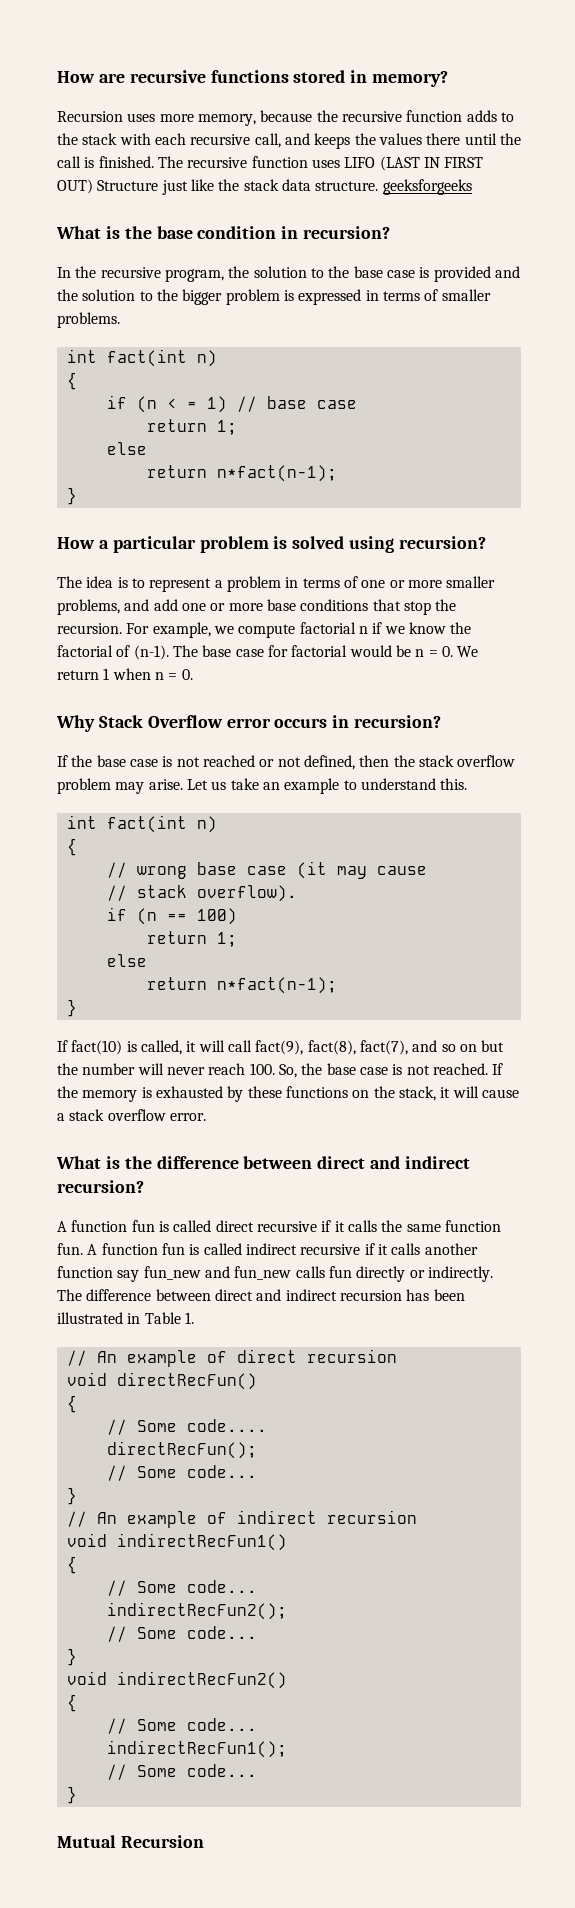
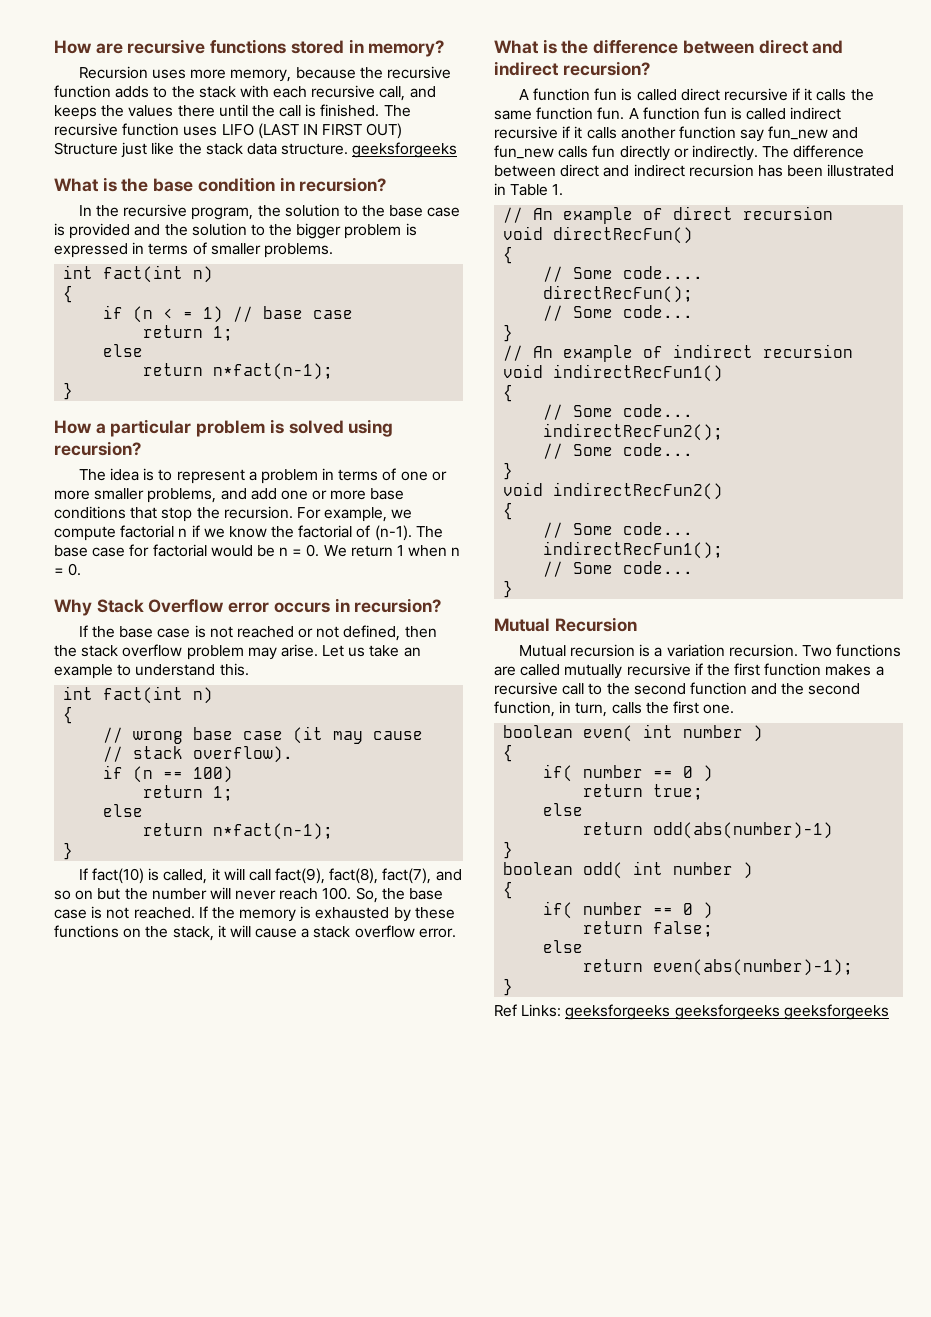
+ Mutual recursion is a variation recursion. Two functions are called mutually recursive if the first function makes a recursive call to the second function and the second function, in turn, calls the first one.
+ boolean even( int number )
+ {
+ if( number == 0 )
+ return true;
+ else
+ return odd(abs(number)-1)
+ }
+ boolean odd( int number )
+ {
+ if( number == 0 )
+ return false;
+ else
+ return even(abs(number)-1);
+ }
+ Ref Links: geeksforgeeks geeksforgeeks geeksforgeeks

